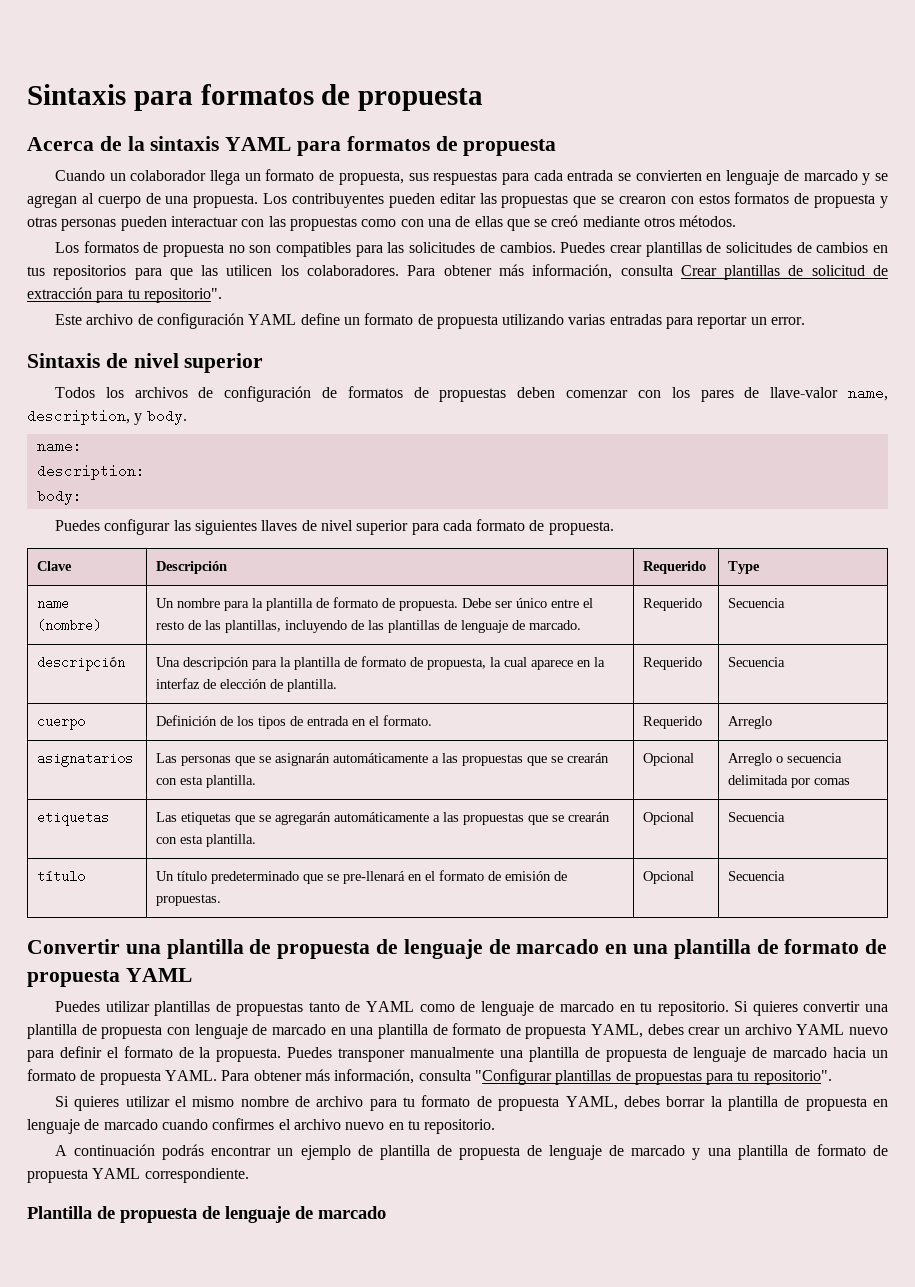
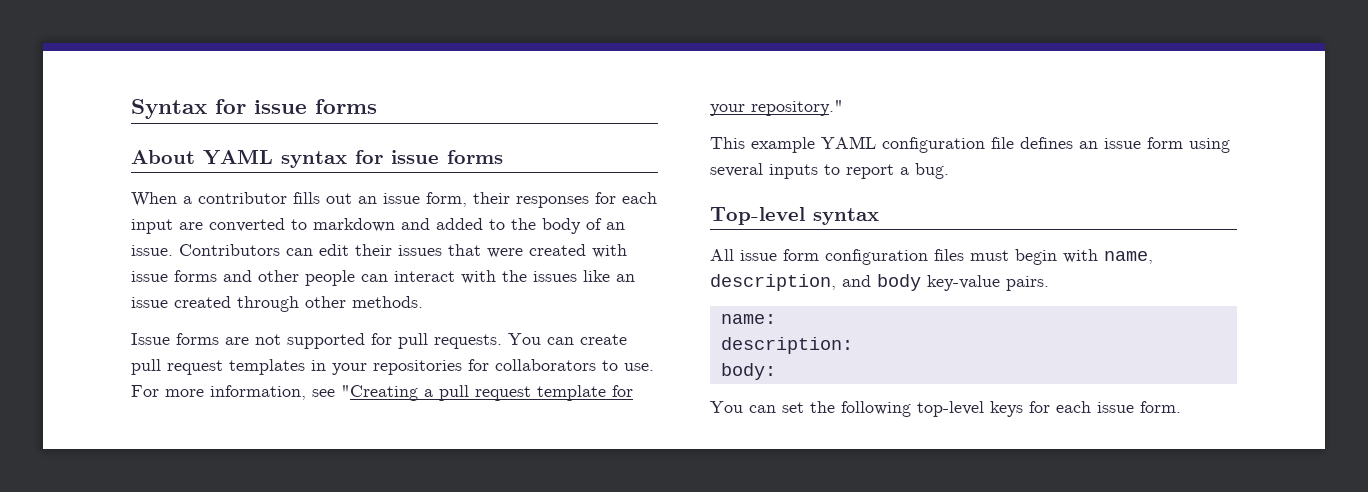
- Sintaxis para formatos de propuesta
- Acerca de la sintaxis YAML para formatos de propuesta
- Cuando un colaborador llega un formato de propuesta, sus respuestas para cada entrada se convierten en lenguaje de marcado y se agregan al cuerpo de una propuesta. Los contribuyentes pueden editar las propuestas que se crearon con estos formatos de propuesta y otras personas pueden interactuar con las propuestas como con una de ellas que se creó mediante otros métodos.
- Los formatos de propuesta no son compatibles para las solicitudes de cambios. Puedes crear plantillas de solicitudes de cambios en tus repositorios para que las utilicen los colaboradores. Para obtener más información, consulta Crear plantillas de solicitud de extracción para tu repositorio".
- Este archivo de configuración YAML define un formato de propuesta utilizando varias entradas para reportar un error.
- Sintaxis de nivel superior
- Todos los archivos de configuración de formatos de propuestas deben comenzar con los pares de llave-valor name, description, y body.
+ Syntax for issue forms
+ About YAML syntax for issue forms
+ When a contributor fills out an issue form, their responses for each input are converted to markdown and added to the body of an issue. Contributors can edit their issues that were created with issue forms and other people can interact with the issues like an issue created through other methods.
+ Issue forms are not supported for pull requests. You can create pull request templates in your repositories for collaborators to use. For more information, see "Creating a pull request template for your repository."
+ This example YAML configuration file defines an issue form using several inputs to report a bug.
+ Top-level syntax
+ All issue form configuration files must begin with name, description, and body key-value pairs.
  name:
  description:
  body:
- Puedes configurar las siguientes llaves de nivel superior para cada formato de propuesta.
- Clave | Descripción | Requerido | Type
- name (nombre) | Un nombre para la plantilla de formato de propuesta. Debe ser único entre el resto de las plantillas, incluyendo de las plantillas de lenguaje de marcado. | Requerido | Secuencia
- descripción | Una descripción para la plantilla de formato de propuesta, la cual aparece en la interfaz de elección de plantilla. | Requerido | Secuencia
- cuerpo | Definición de los tipos de entrada en el formato. | Requerido | Arreglo
- asignatarios | Las personas que se asignarán automáticamente a las propuestas que se crearán con esta plantilla. | Opcional | Arreglo o secuencia delimitada por comas
- etiquetas | Las etiquetas que se agregarán automáticamente a las propuestas que se crearán con esta plantilla. | Opcional | Secuencia
- título | Un título predeterminado que se pre-llenará en el formato de emisión de propuestas. | Opcional | Secuencia
- Convertir una plantilla de propuesta de lenguaje de marcado en una plantilla de formato de propuesta YAML
- Puedes utilizar plantillas de propuestas tanto de YAML como de lenguaje de marcado en tu repositorio. Si quieres convertir una plantilla de propuesta con lenguaje de marcado en una plantilla de formato de propuesta YAML, debes crear un archivo YAML nuevo para definir el formato de la propuesta. Puedes transponer manualmente una plantilla de propuesta de lenguaje de marcado hacia un formato de propuesta YAML. Para obtener más información, consulta "Configurar plantillas de propuestas para tu repositorio".
- Si quieres utilizar el mismo nombre de archivo para tu formato de propuesta YAML, debes borrar la plantilla de propuesta en lenguaje de marcado cuando confirmes el archivo nuevo en tu repositorio.
- A continuación podrás encontrar un ejemplo de plantilla de propuesta de lenguaje de marcado y una plantilla de formato de propuesta YAML correspondiente.
- Plantilla de propuesta de lenguaje de marcado
+ You can set the following top-level keys for each issue form.

